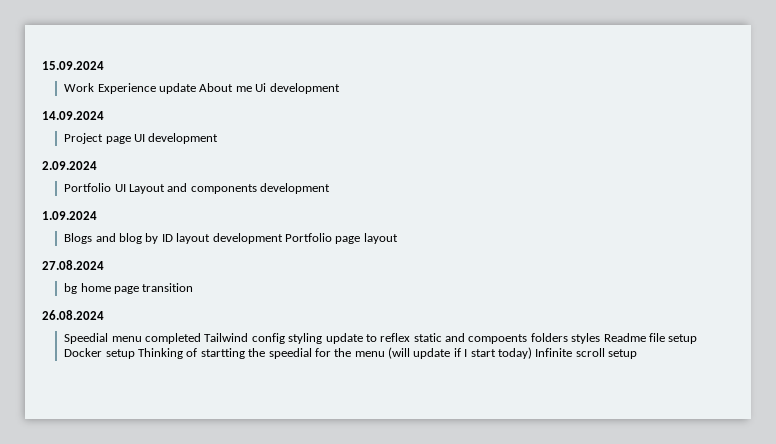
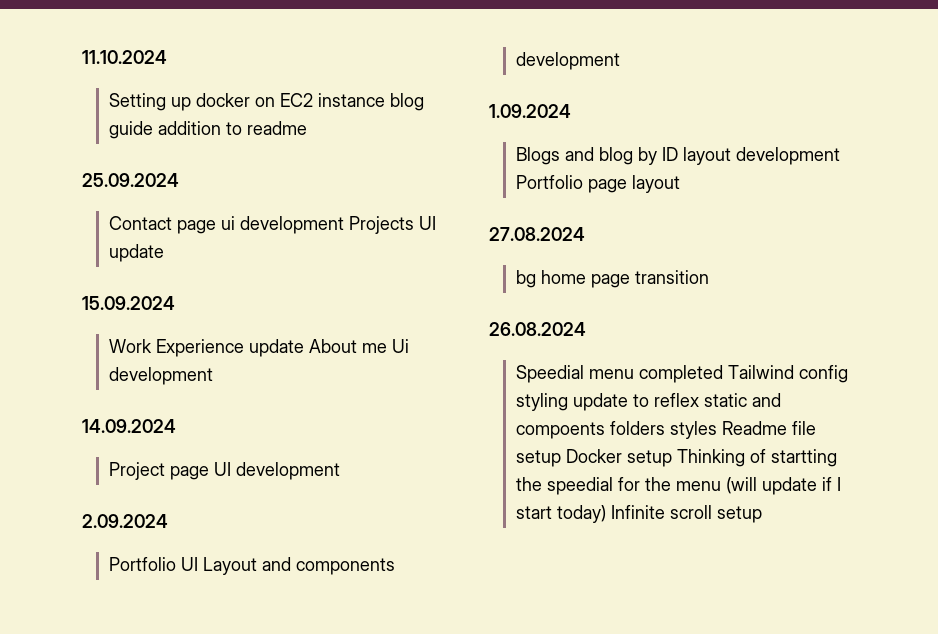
+ 11.10.2024
+ Setting up docker on EC2 instance blog guide addition to readme
+ 25.09.2024
+ Contact page ui development Projects UI update

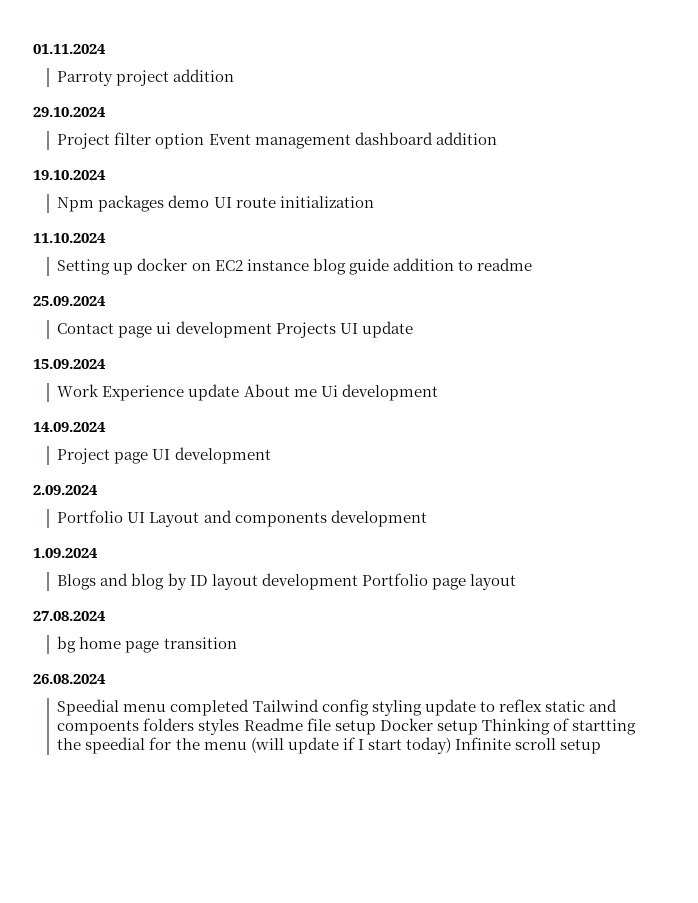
+ 01.11.2024
+ Parroty project addition
+ 29.10.2024
+ Project filter option Event management dashboard addition
+ 19.10.2024
+ Npm packages demo UI route initialization

